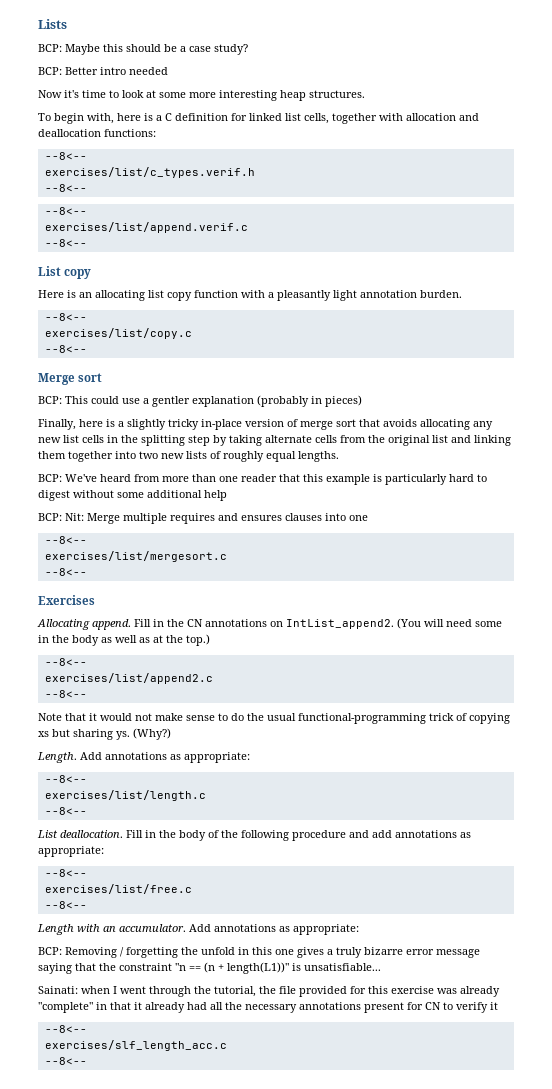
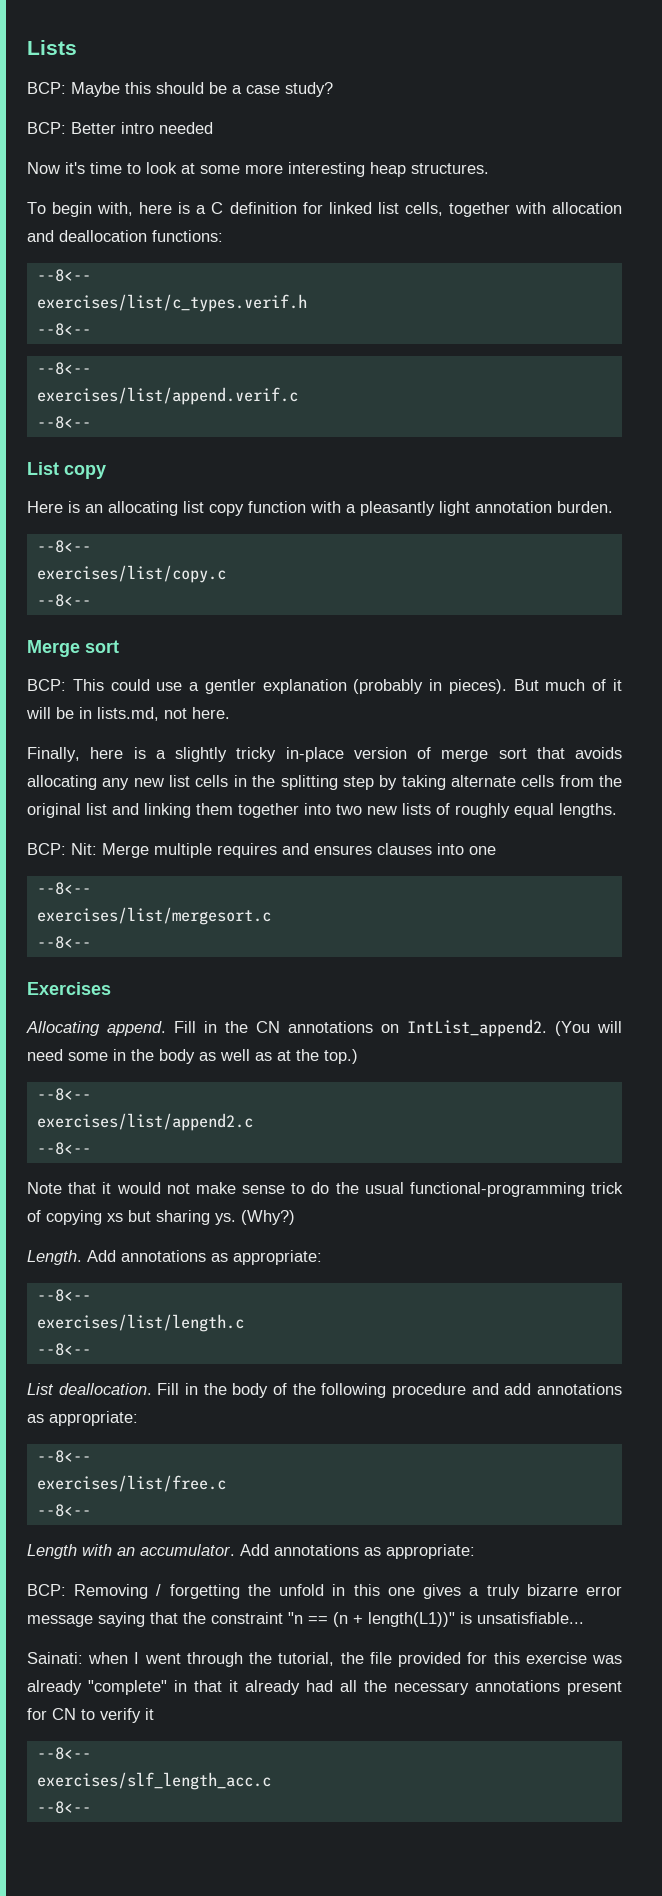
- BCP: This could use a gentler explanation (probably in pieces)
+ BCP: This could use a gentler explanation (probably in pieces). But much of it will be in lists.md, not here.
- BCP: We've heard from more than one reader that this example is particularly hard to digest without some additional help

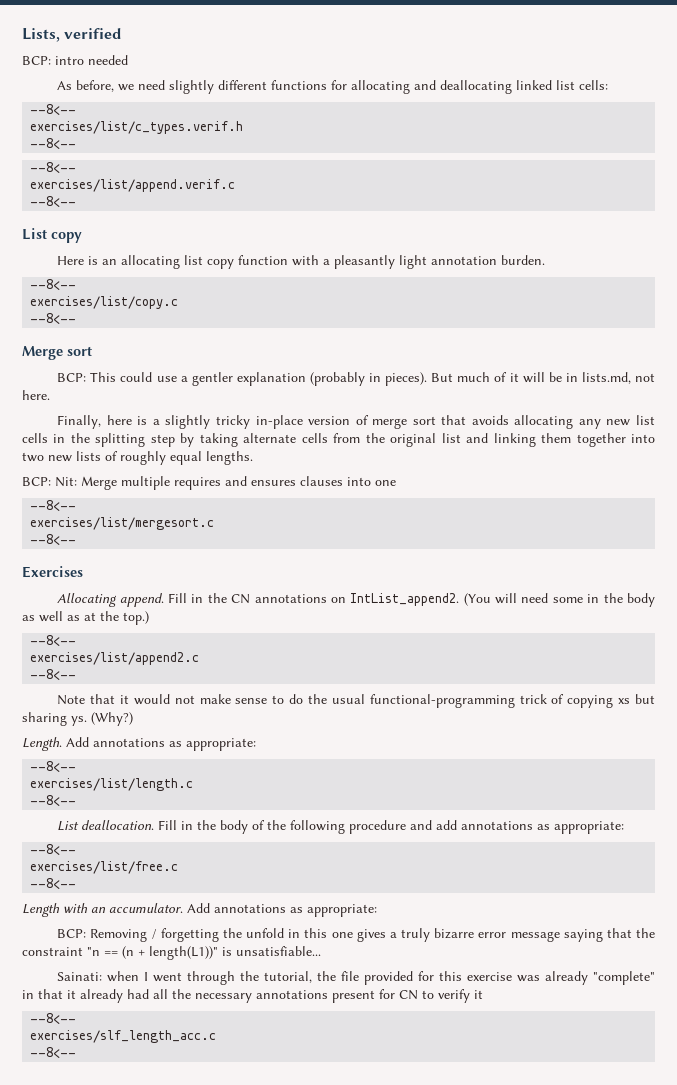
- Lists
- BCP: Maybe this should be a case study?
- BCP: Better intro needed
- Now it's time to look at some more interesting heap structures.
- To begin with, here is a C definition for linked list cells, together with allocation and deallocation functions:
+ Lists, verified
+ BCP: intro needed
+ As before, we need slightly different functions for allocating and deallocating linked list cells:

